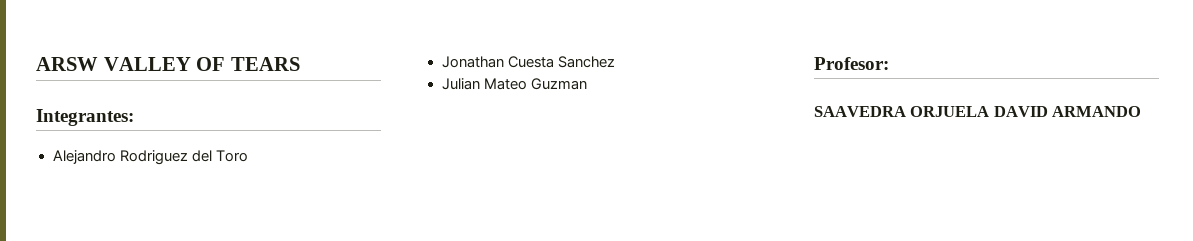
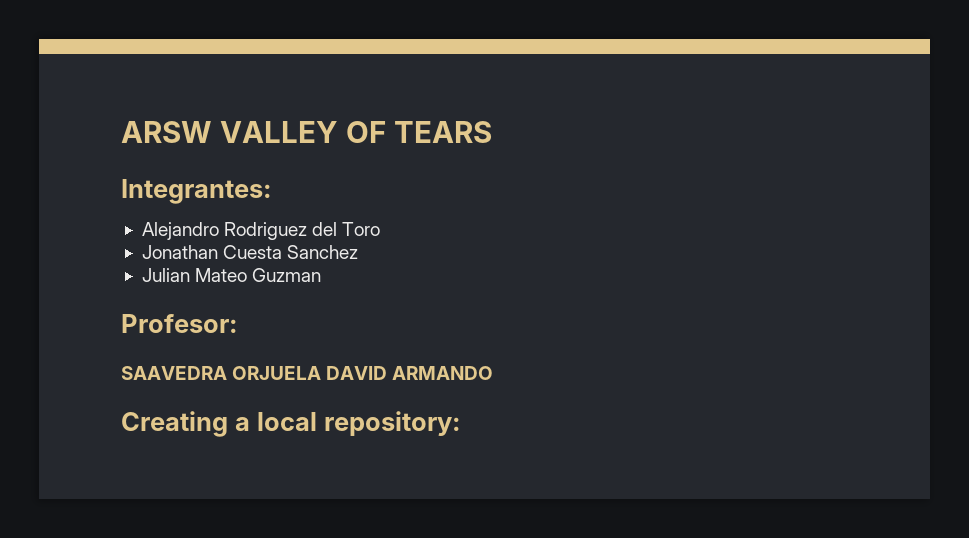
+ Creating a local repository:

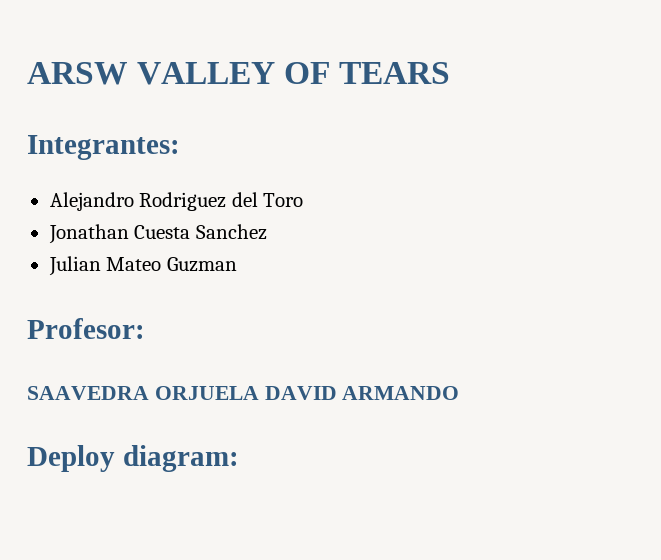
- Creating a local repository:
+ Deploy diagram:

